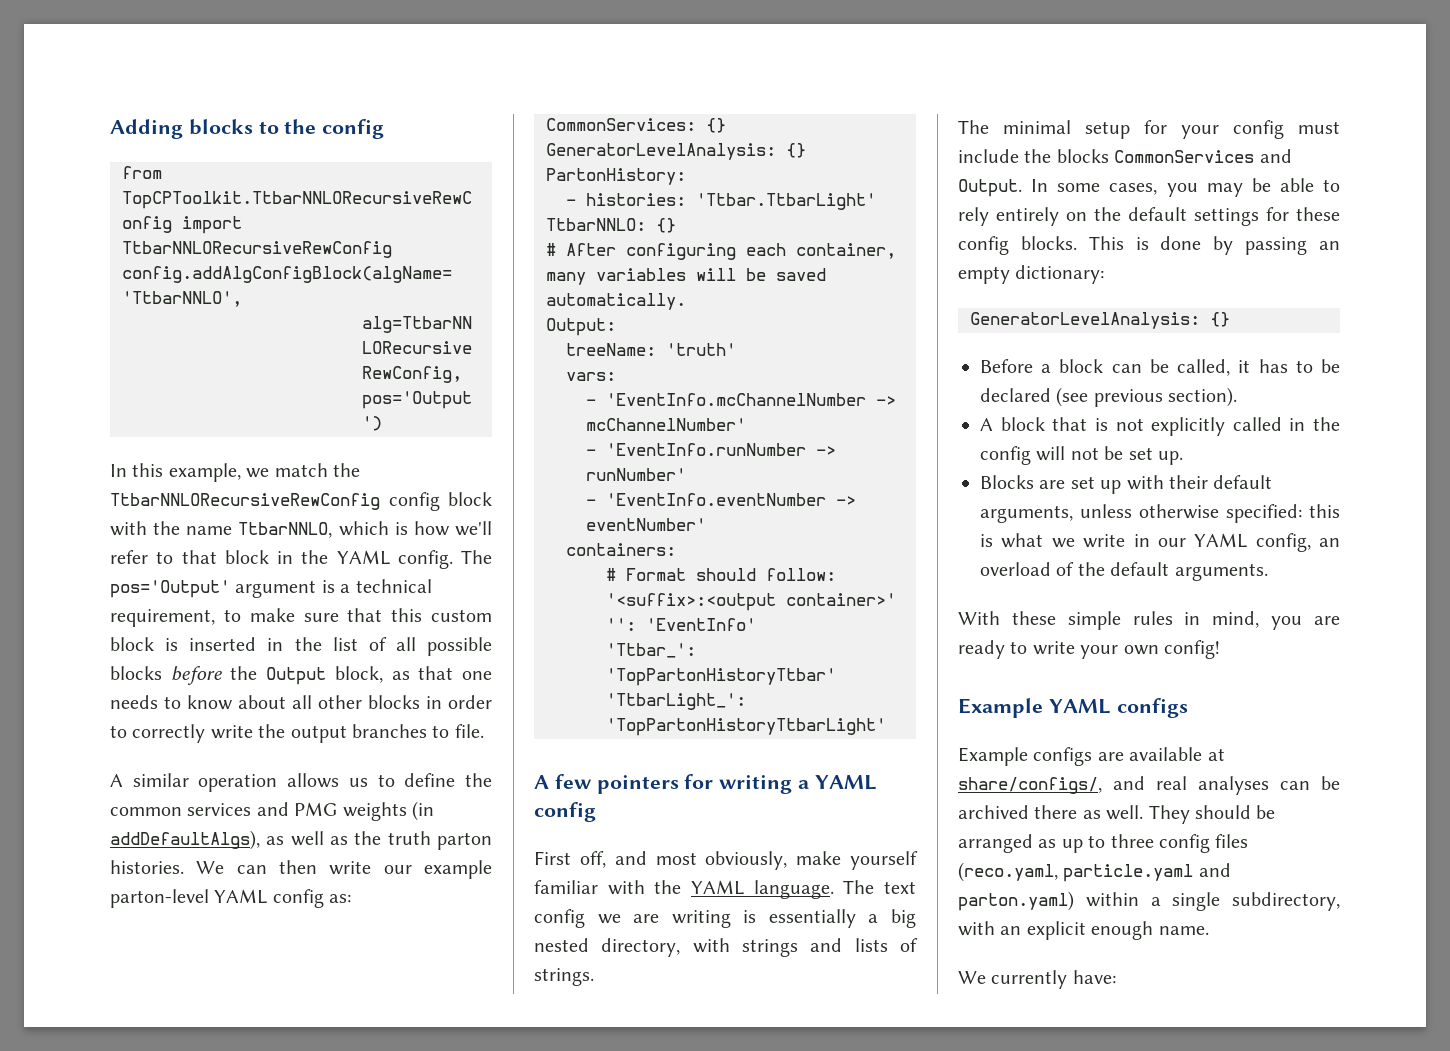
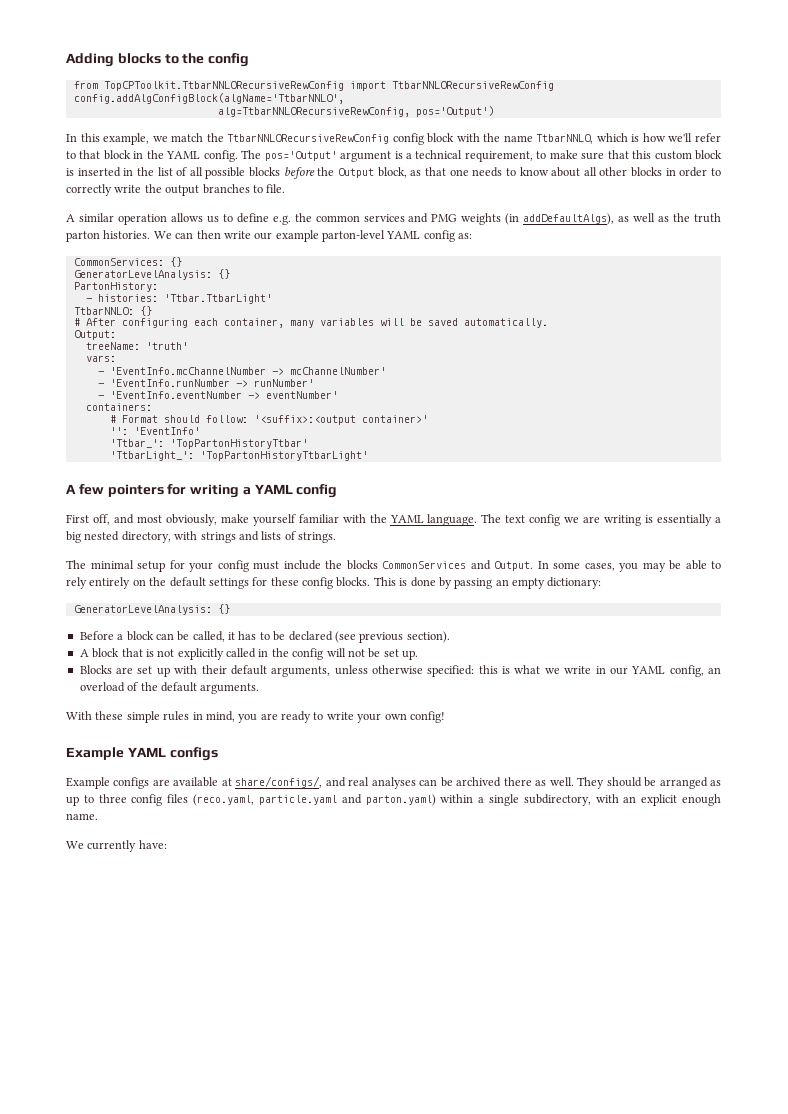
- A similar operation allows us to define the common services and PMG weights (in addDefaultAlgs), as well as the truth parton histories.
+ A similar operation allows us to define e.g. the common services and PMG weights (in addDefaultAlgs), as well as the truth parton histories.

